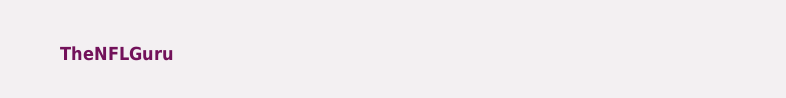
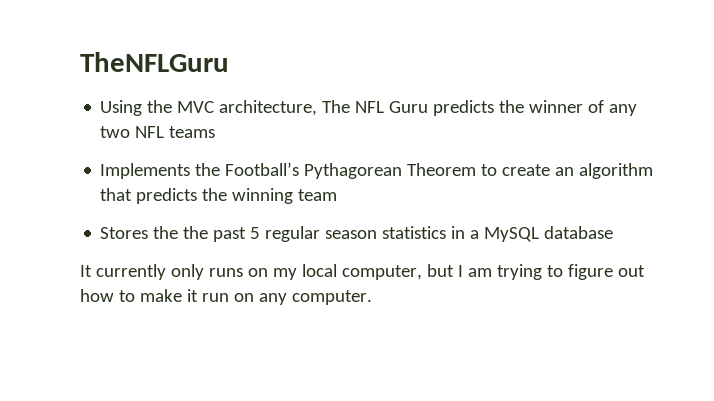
+ Using the MVC architecture, The NFL Guru predicts the winner of any two NFL teams
+ Implements the Football’s Pythagorean Theorem to create an algorithm that predicts the winning team
+ Stores the the past 5 regular season statistics in a MySQL database
+ It currently only runs on my local computer, but I am trying to figure out how to make it run on any computer.

